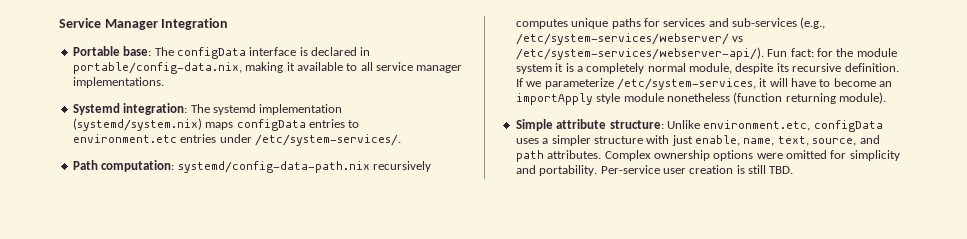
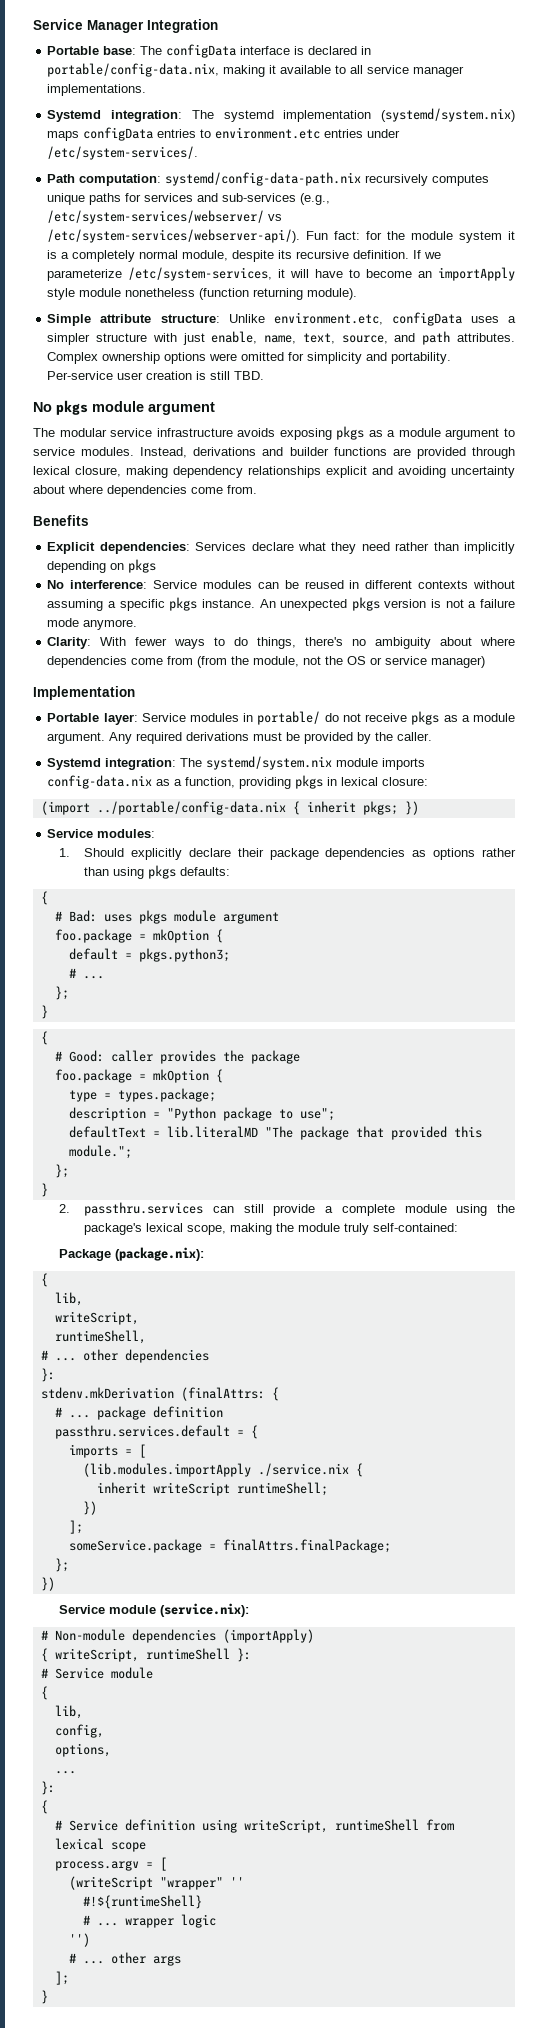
+ No pkgs module argument
+ The modular service infrastructure avoids exposing pkgs as a module argument to service modules. Instead, derivations and builder functions are provided through lexical closure, making dependency relationships explicit and avoiding uncertainty about where dependencies come from.
+ Benefits
+ Explicit dependencies: Services declare what they need rather than implicitly depending on pkgs
+ No interference: Service modules can be reused in different contexts without assuming a specific pkgs instance. An unexpected pkgs version is not a failure mode anymore.
+ Clarity: With fewer ways to do things, there's no ambiguity about where dependencies come from (from the module, not the OS or service manager)
+ Implementation
+ Portable layer: Service modules in portable/ do not receive pkgs as a module argument. Any required derivations must be provided by the caller.
+ Systemd integration: The systemd/system.nix module imports config-data.nix as a function, providing pkgs in lexical closure:
+ (import ../portable/config-data.nix { inherit pkgs; })
+ Service modules:
+ 1. Should explicitly declare their package dependencies as options rather than using pkgs defaults:
+ {
+ # Bad: uses pkgs module argument
+ foo.package = mkOption {
+ default = pkgs.python3;
+ # ...
+ };
+ }
+ {
+ # Good: caller provides the package
+ foo.package = mkOption {
+ type = types.package;
+ description = "Python package to use";
+ defaultText = lib.literalMD "The package that provided this module.";
+ };
+ }
+ 2. passthru.services can still provide a complete module using the package's lexical scope, making the module truly self-contained:
+ Package (package.nix):
+ {
+ lib,
+ writeScript,
+ runtimeShell,
+ # ... other dependencies
+ }:
+ stdenv.mkDerivation (finalAttrs: {
+ # ... package definition
+ passthru.services.default = {
+ imports = [
+ (lib.modules.importApply ./service.nix {
+ inherit writeScript runtimeShell;
+ })
+ ];
+ someService.package = finalAttrs.finalPackage;
+ };
+ })
+ Service module (service.nix):
+ # Non-module dependencies (importApply)
+ { writeScript, runtimeShell }:
+ # Service module
+ {
+ lib,
+ config,
+ options,
+ ...
+ }:
+ {
+ # Service definition using writeScript, runtimeShell from lexical scope
+ process.argv = [
+ (writeScript "wrapper" ''
+ #!${runtimeShell}
+ # ... wrapper logic
+ '')
+ # ... other args
+ ];
+ }

